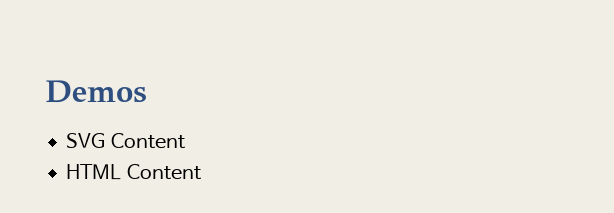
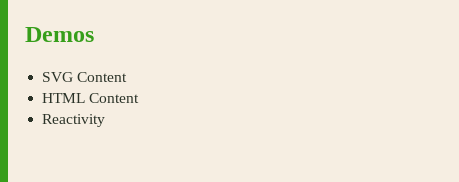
+ Reactivity

